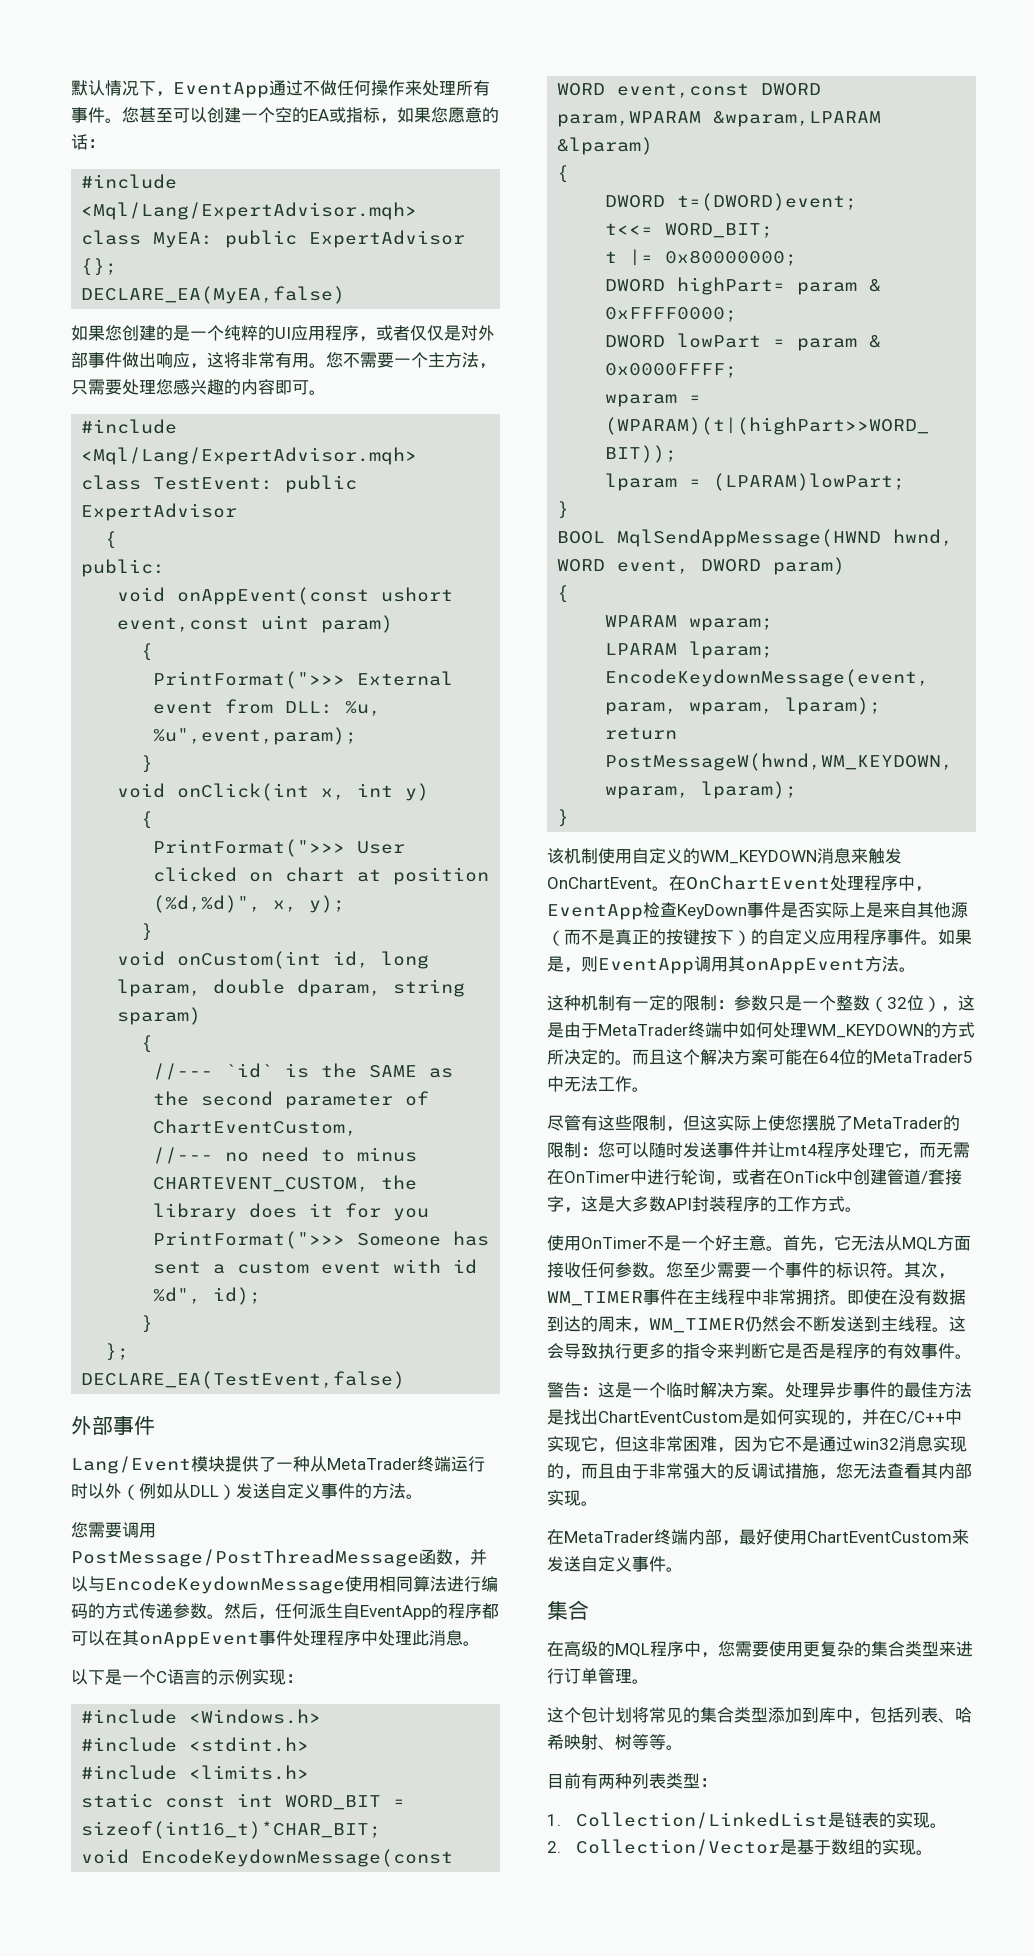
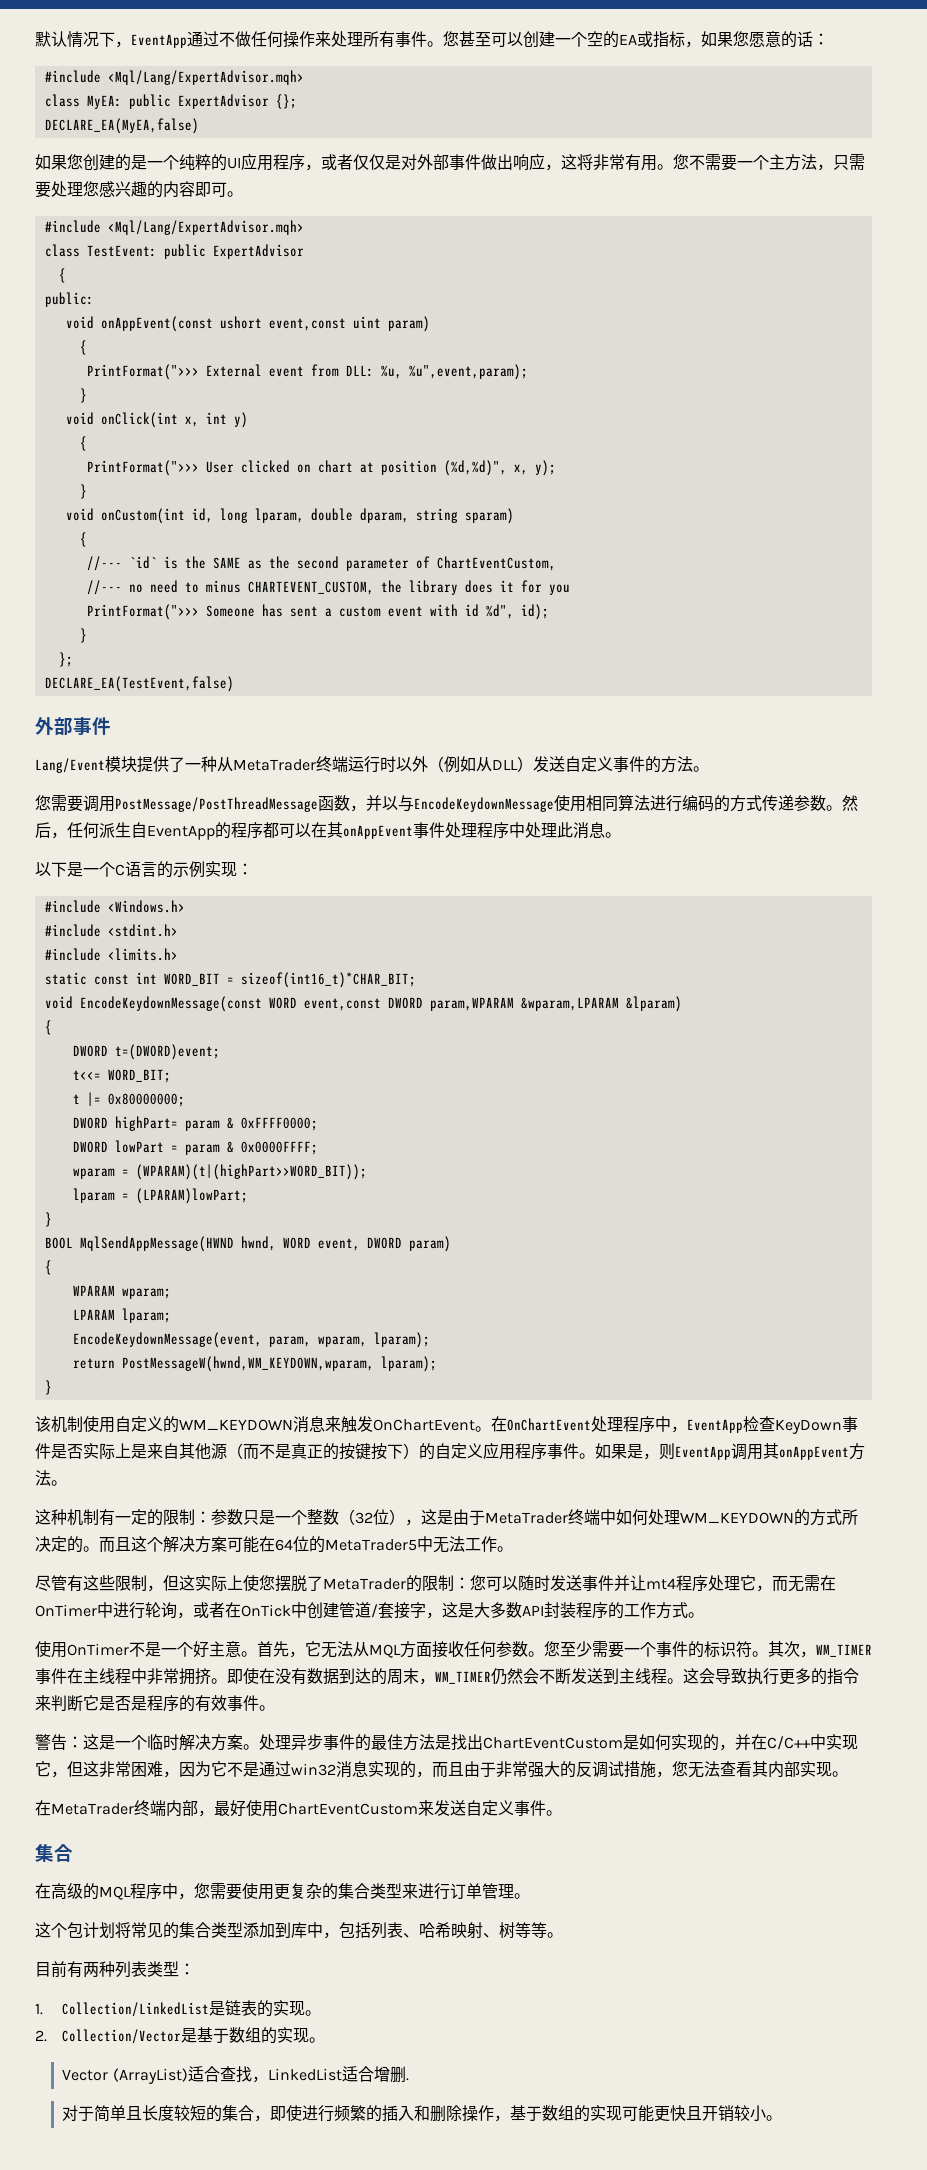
+ Vector (ArrayList)适合查找，LinkedList适合增删.
+ 对于简单且长度较短的集合，即使进行频繁的插入和删除操作，基于数组的实现可能更快且开销较小。

